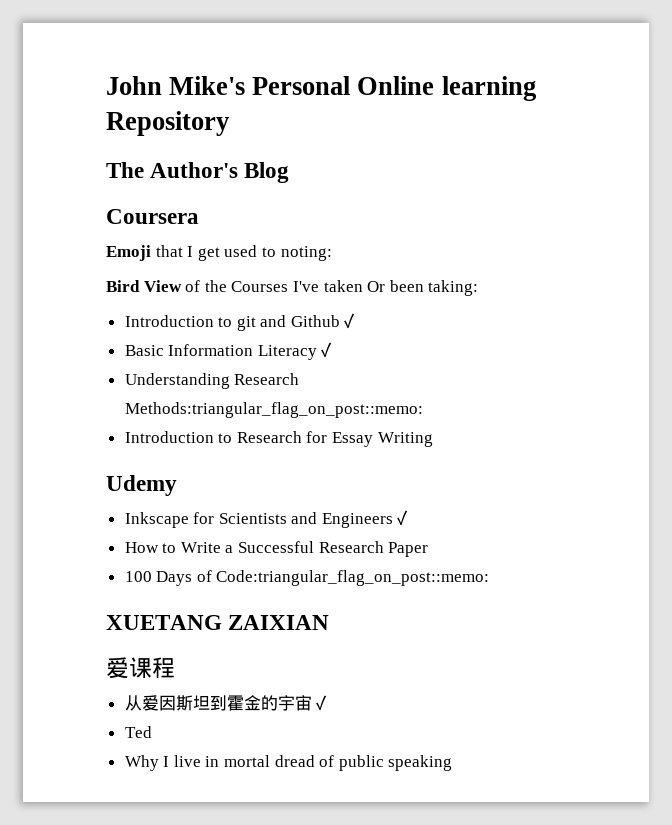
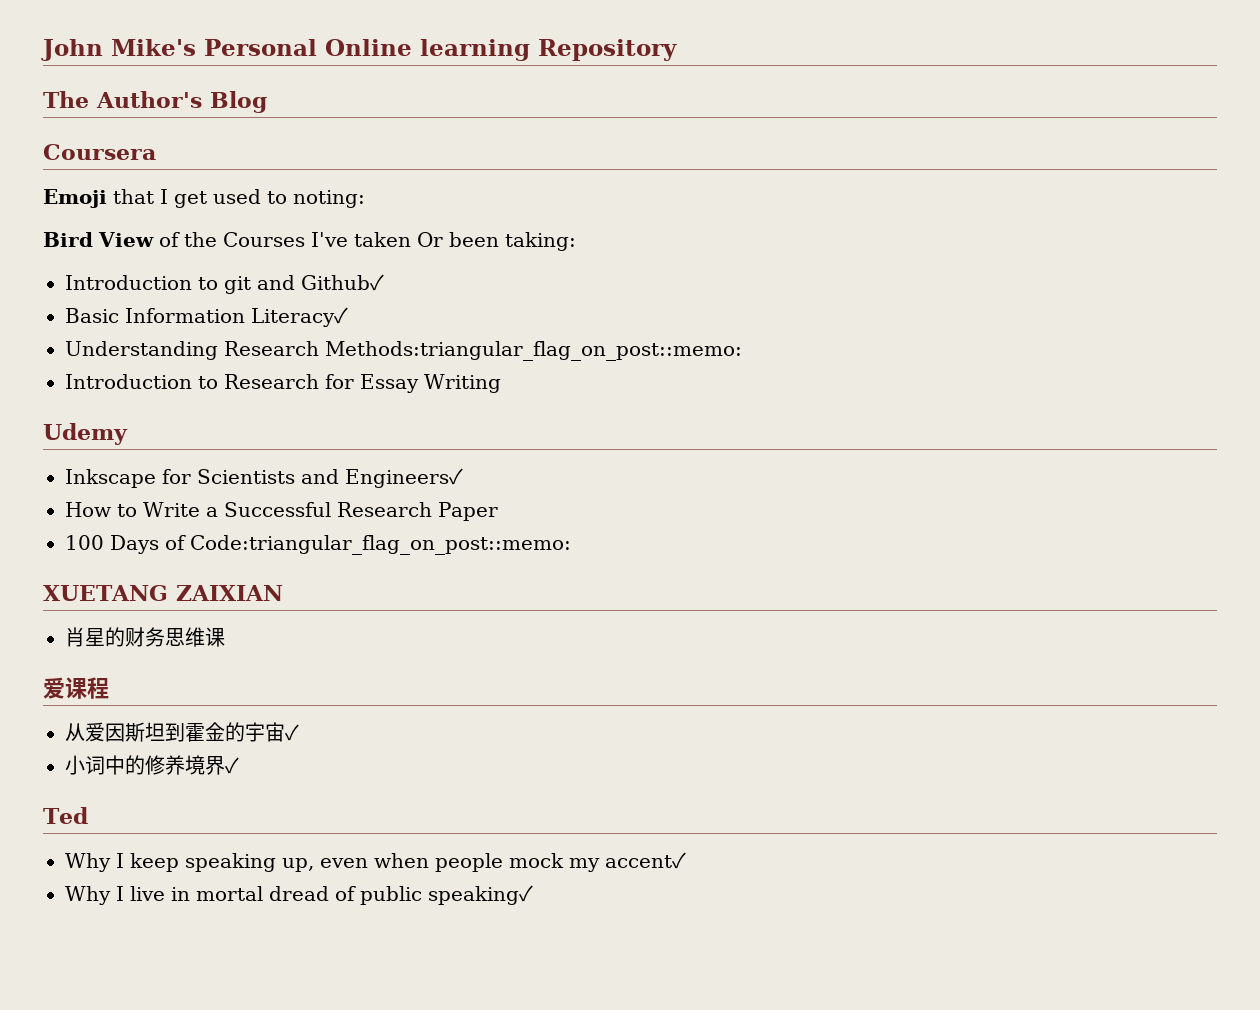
+ 肖星的财务思维课
+ 小词中的修养境界✓
  Ted
+ Why I keep speaking up, even when people mock my accent✓
- Why I live in mortal dread of public speaking
+ Why I live in mortal dread of public speaking✓

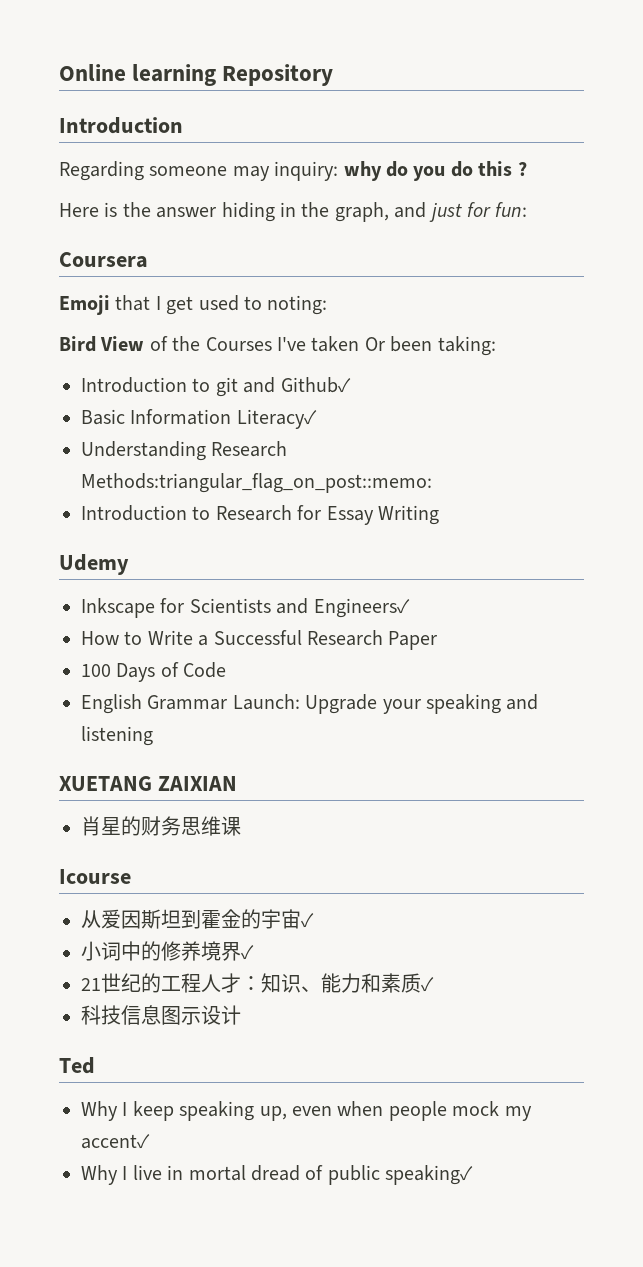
- John Mike's Personal Online learning Repository
- The Author's Blog
+ Online learning Repository
+ Introduction
+ Regarding someone may inquiry: why do you do this ?
+ Here is the answer hiding in the graph, and just for fun:
- 100 Days of Code:triangular_flag_on_post::memo:
+ 100 Days of Code
+ English Grammar Launch: Upgrade your speaking and listening
- 爱课程
+ Icourse
+ 21世纪的工程人才：知识、能力和素质✓
+ 科技信息图示设计

